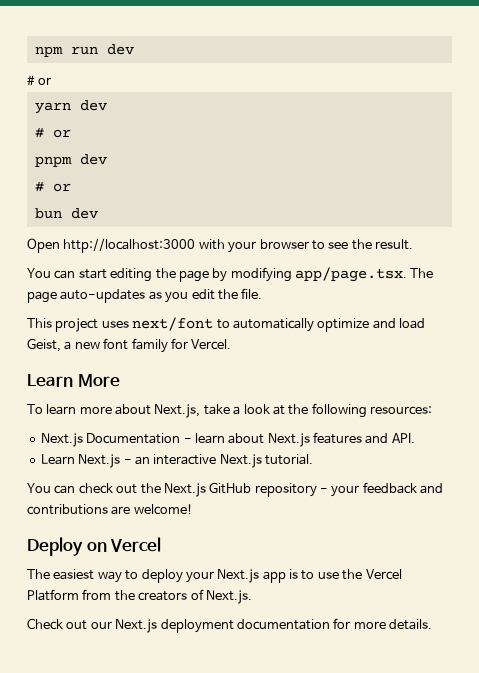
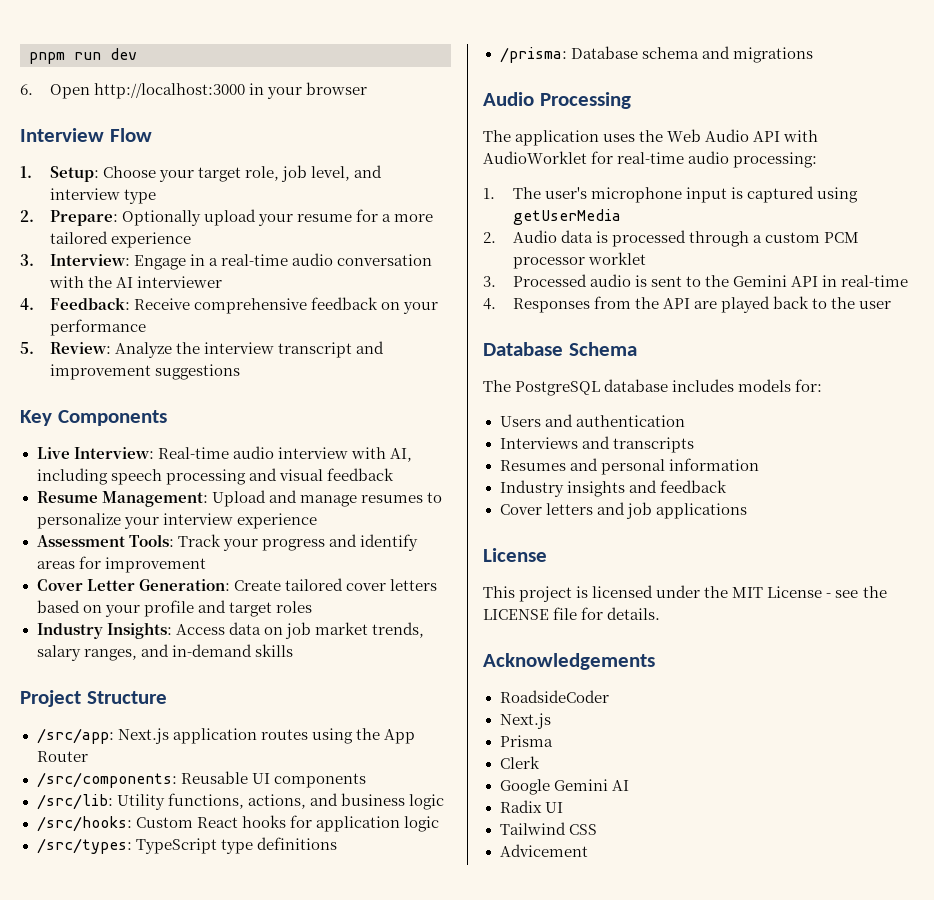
- npm run dev
- # or
- yarn dev
- # or
- pnpm dev
- # or
- bun dev
- Open http://localhost:3000 with your browser to see the result.
- You can start editing the page by modifying app/page.tsx. The page auto-updates as you edit the file.
- This project uses next/font to automatically optimize and load Geist, a new font family for Vercel.
- Learn More
- To learn more about Next.js, take a look at the following resources:
- Next.js Documentation - learn about Next.js features and API.
- Learn Next.js - an interactive Next.js tutorial.
- You can check out the Next.js GitHub repository - your feedback and contributions are welcome!
- Deploy on Vercel
- The easiest way to deploy your Next.js app is to use the Vercel Platform from the creators of Next.js.
- Check out our Next.js deployment documentation for more details.
+ pnpm run dev
+ 6. Open http://localhost:3000 in your browser
+ Interview Flow
+ 1. Setup: Choose your target role, job level, and interview type
+ 2. Prepare: Optionally upload your resume for a more tailored experience
+ 3. Interview: Engage in a real-time audio conversation with the AI interviewer
+ 4. Feedback: Receive comprehensive feedback on your performance
+ 5. Review: Analyze the interview transcript and improvement suggestions
+ Key Components
+ Live Interview: Real-time audio interview with AI, including speech processing and visual feedback
+ Resume Management: Upload and manage resumes to personalize your interview experience
+ Assessment Tools: Track your progress and identify areas for improvement
+ Cover Letter Generation: Create tailored cover letters based on your profile and target roles
+ Industry Insights: Access data on job market trends, salary ranges, and in-demand skills
+ Project Structure
+ /src/app: Next.js application routes using the App Router
+ /src/components: Reusable UI components
+ /src/lib: Utility functions, actions, and business logic
+ /src/hooks: Custom React hooks for application logic
+ /src/types: TypeScript type definitions
+ /prisma: Database schema and migrations
+ Audio Processing
+ The application uses the Web Audio API with AudioWorklet for real-time audio processing:
+ 1. The user's microphone input is captured using getUserMedia
+ 2. Audio data is processed through a custom PCM processor worklet
+ 3. Processed audio is sent to the Gemini API in real-time
+ 4. Responses from the API are played back to the user
+ Database Schema
+ The PostgreSQL database includes models for:
+ Users and authentication
+ Interviews and transcripts
+ Resumes and personal information
+ Industry insights and feedback
+ Cover letters and job applications
+ License
+ This project is licensed under the MIT License - see the LICENSE file for details.
+ Acknowledgements
+ RoadsideCoder
+ Next.js
+ Prisma
+ Clerk
+ Google Gemini AI
+ Radix UI
+ Tailwind CSS
+ Advicement

